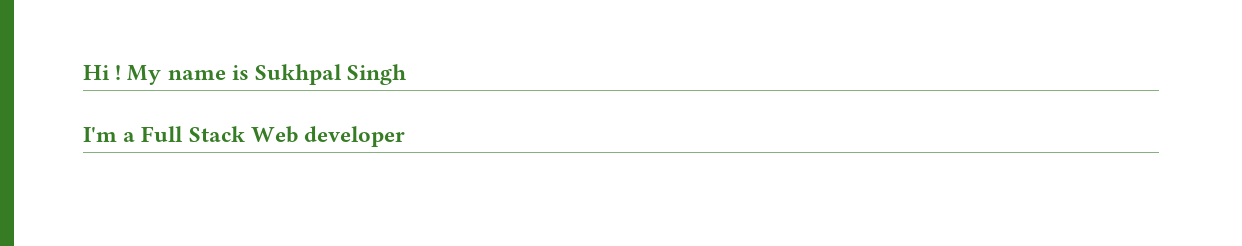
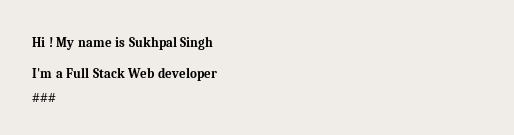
+ ###

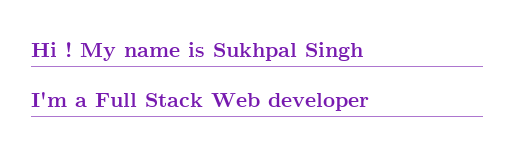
- ###

